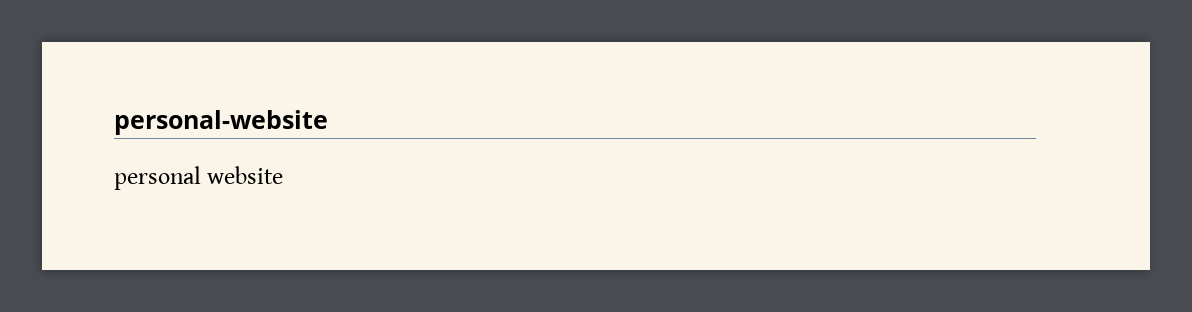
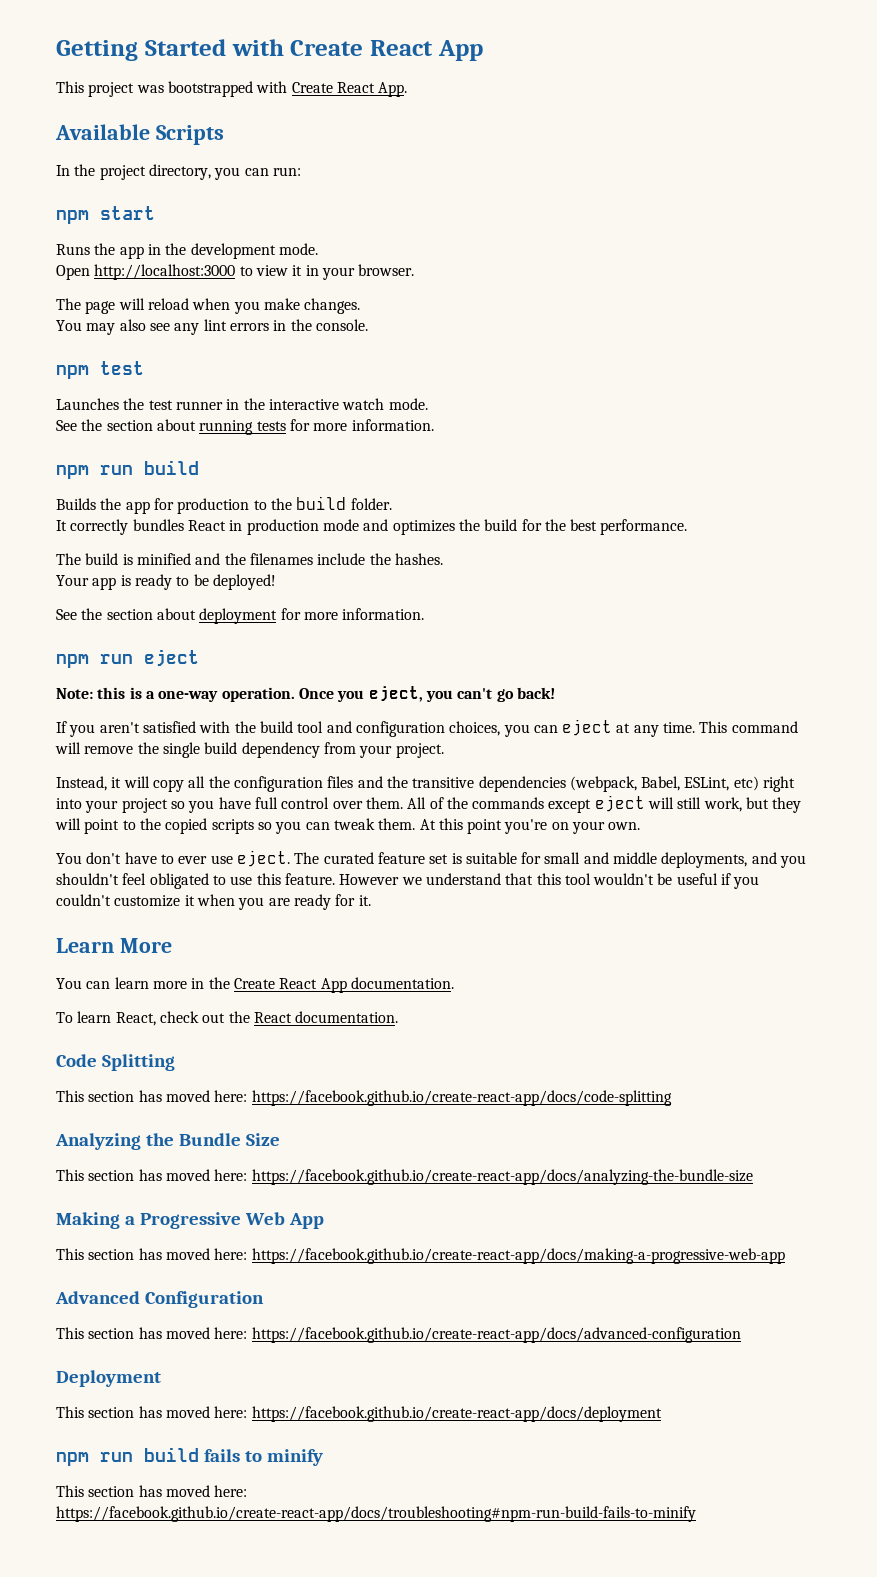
- personal-website
- personal website
+ Getting Started with Create React App
+ This project was bootstrapped with Create React App.
+ Available Scripts
+ In the project directory, you can run:
+ npm start
+ Runs the app in the development mode.
+ Open http://localhost:3000 to view it in your browser.
+ The page will reload when you make changes.
+ You may also see any lint errors in the console.
+ npm test
+ Launches the test runner in the interactive watch mode.
+ See the section about running tests for more information.
+ npm run build
+ Builds the app for production to the build folder.
+ It correctly bundles React in production mode and optimizes the build for the best performance.
+ The build is minified and the filenames include the hashes.
+ Your app is ready to be deployed!
+ See the section about deployment for more information.
+ npm run eject
+ Note: this is a one-way operation. Once you eject, you can't go back!
+ If you aren't satisfied with the build tool and configuration choices, you can eject at any time. This command will remove the single build dependency from your project.
+ Instead, it will copy all the configuration files and the transitive dependencies (webpack, Babel, ESLint, etc) right into your project so you have full control over them. All of the commands except eject will still work, but they will point to the copied scripts so you can tweak them. At this point you're on your own.
+ You don't have to ever use eject. The curated feature set is suitable for small and middle deployments, and you shouldn't feel obligated to use this feature. However we understand that this tool wouldn't be useful if you couldn't customize it when you are ready for it.
+ Learn More
+ You can learn more in the Create React App documentation.
+ To learn React, check out the React documentation.
+ Code Splitting
+ This section has moved here: https://facebook.github.io/create-react-app/docs/code-splitting
+ Analyzing the Bundle Size
+ This section has moved here: https://facebook.github.io/create-react-app/docs/analyzing-the-bundle-size
+ Making a Progressive Web App
+ This section has moved here: https://facebook.github.io/create-react-app/docs/making-a-progressive-web-app
+ Advanced Configuration
+ This section has moved here: https://facebook.github.io/create-react-app/docs/advanced-configuration
+ Deployment
+ This section has moved here: https://facebook.github.io/create-react-app/docs/deployment
+ npm run build fails to minify
+ This section has moved here: https://facebook.github.io/create-react-app/docs/troubleshooting#npm-run-build-fails-to-minify

